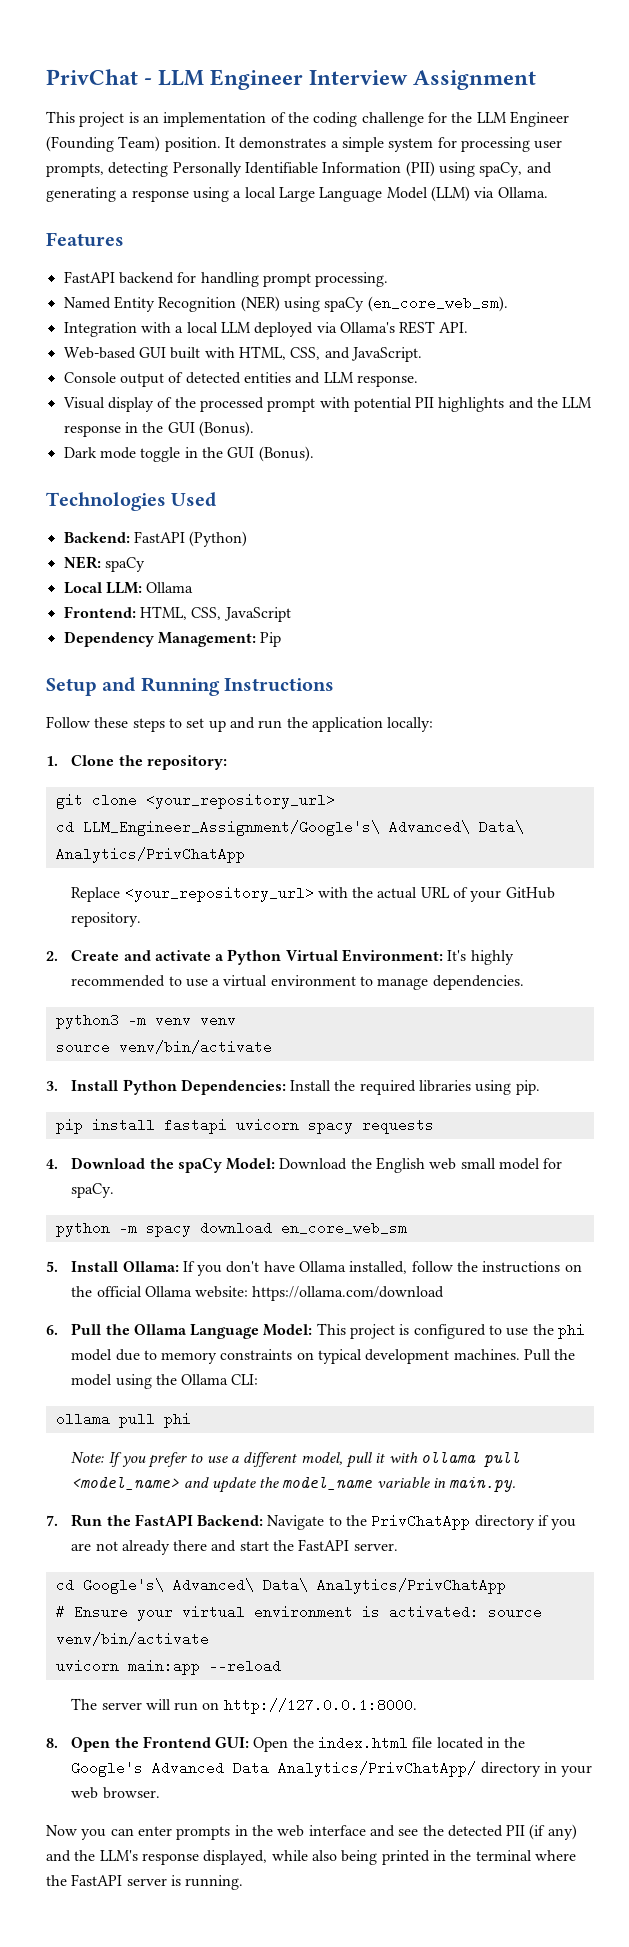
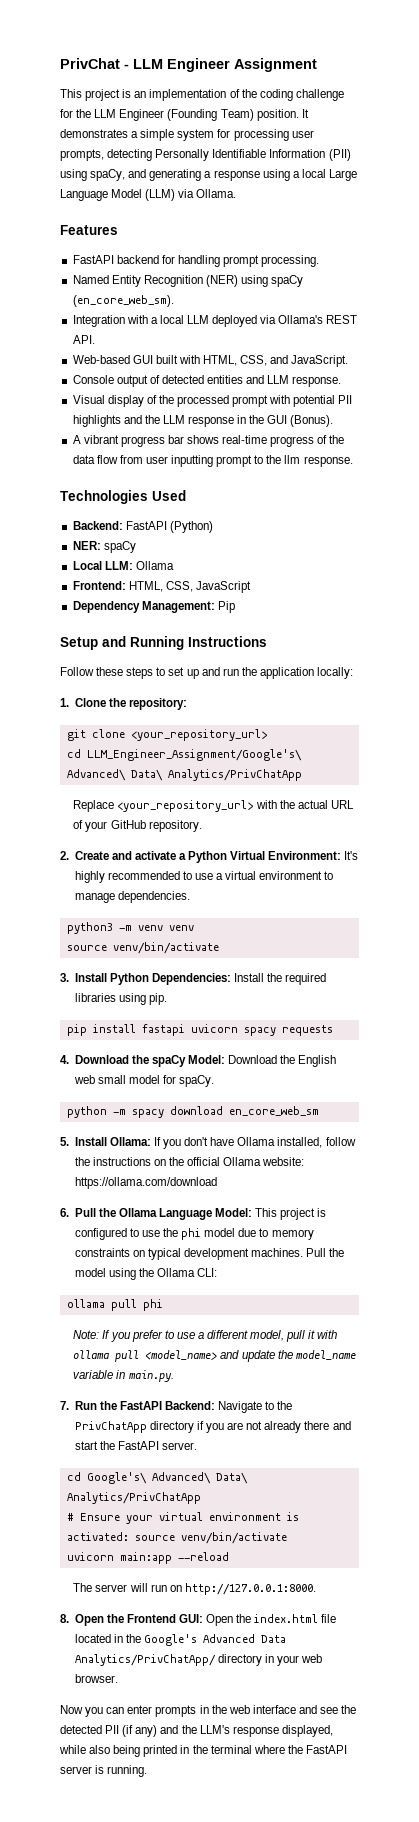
- PrivChat - LLM Engineer Interview Assignment
+ PrivChat - LLM Engineer Assignment
- Dark mode toggle in the GUI (Bonus).
+ A vibrant progress bar shows real-time progress of the data flow from user inputting prompt to the llm response.

